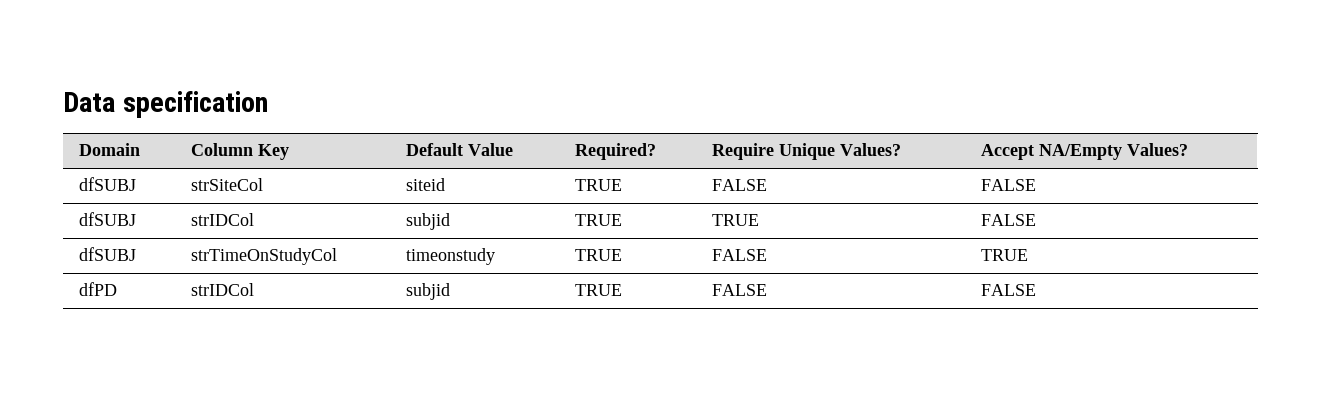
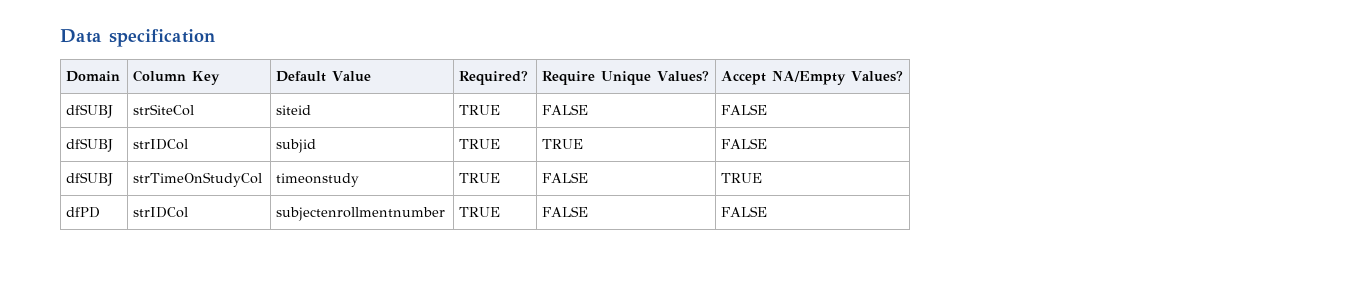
- dfPD | strIDCol | subjid | TRUE | FALSE | FALSE
+ dfPD | strIDCol | subjectenrollmentnumber | TRUE | FALSE | FALSE

